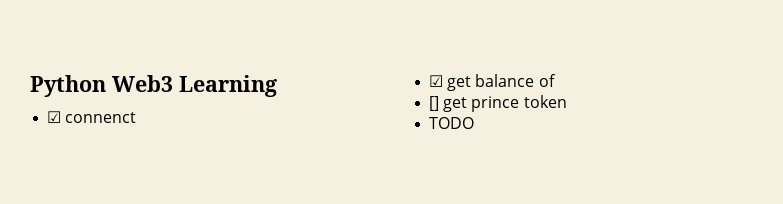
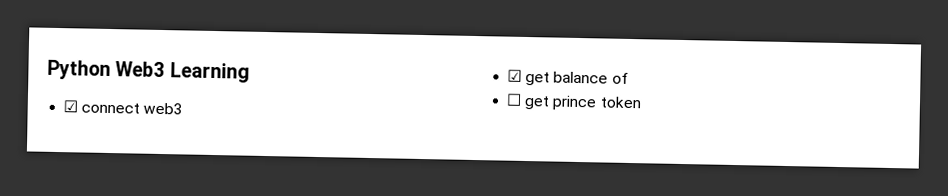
- ☑ connenct
+ ☑ connect web3
- [] get prince token
+ ☐ get prince token
- TODO

